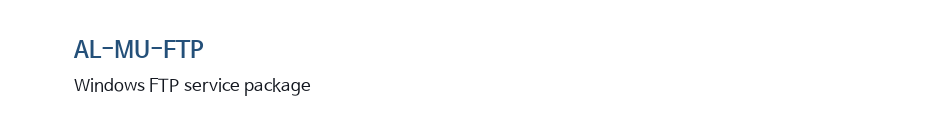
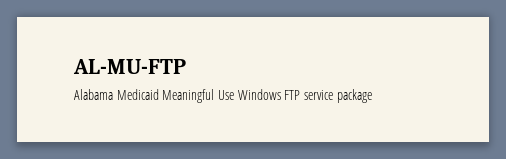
- Windows FTP service package
+ Alabama Medicaid Meaningful Use Windows FTP service package

